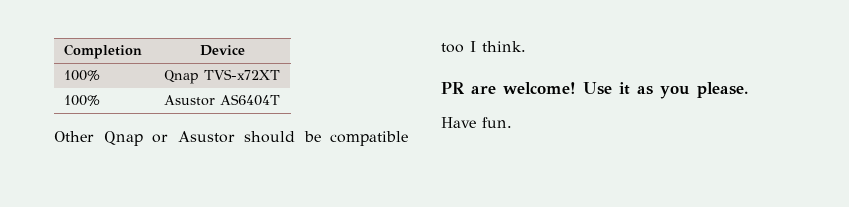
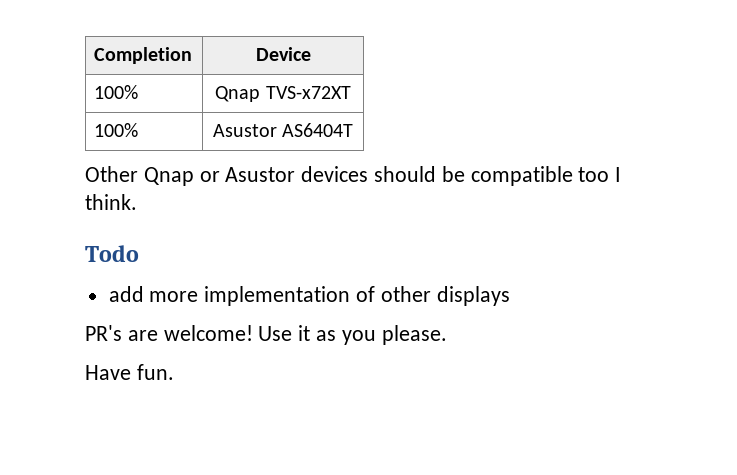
- Other Qnap or Asustor should be compatible too I think.
+ Other Qnap or Asustor devices should be compatible too I think.
- PR are welcome!
+ Todo
+ add more implementation of other displays
+ PR's are welcome!

